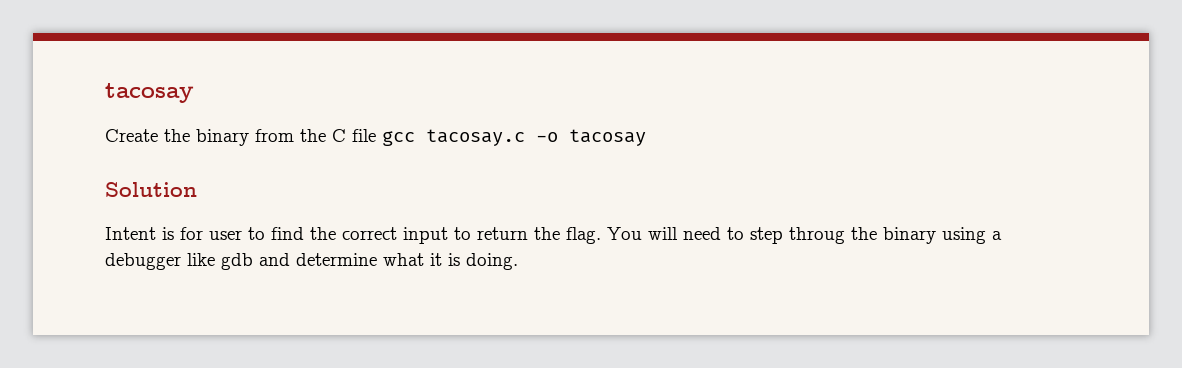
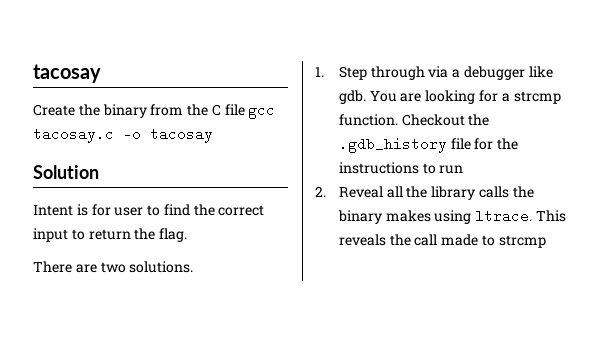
- Intent is for user to find the correct input to return the flag. You will need to step throug the binary using a debugger like gdb and determine what it is doing.
+ Intent is for user to find the correct input to return the flag.
+ There are two solutions.
+ 1. Step through via a debugger like gdb. You are looking for a strcmp function. Checkout the .gdb_history file for the instructions to run
+ 2. Reveal all the library calls the binary makes using ltrace. This reveals the call made to strcmp

